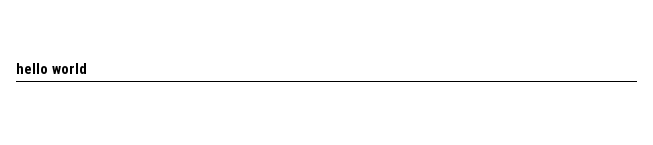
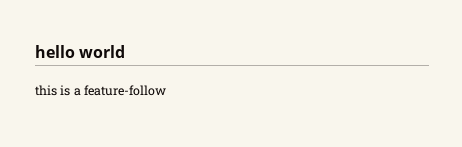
+ this is a feature-follow

